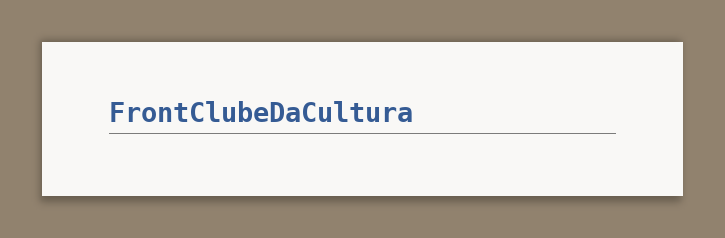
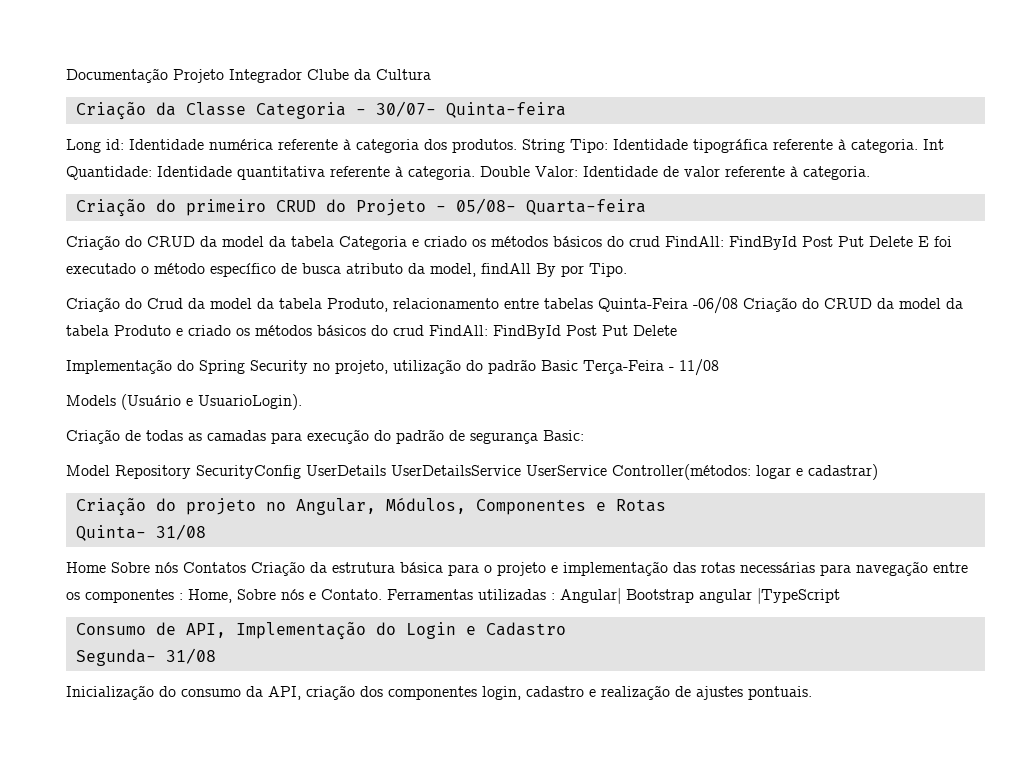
- FrontClubeDaCultura
+ Documentação Projeto Integrador Clube da Cultura
+ Criação da Classe Categoria - 30/07- Quinta-feira
+ Long id: Identidade numérica referente à categoria dos produtos. String Tipo: Identidade tipográfica referente à categoria. Int Quantidade: Identidade quantitativa referente à categoria. Double Valor: Identidade de valor referente à categoria.
+ Criação do primeiro CRUD do Projeto - 05/08- Quarta-feira
+ Criação do CRUD da model da tabela Categoria e criado os métodos básicos do crud FindAll: FindById Post Put Delete E foi executado o método específico de busca atributo da model, findAll By por Tipo.
+ Criação do Crud da model da tabela Produto, relacionamento entre tabelas Quinta-Feira -06/08 Criação do CRUD da model da tabela Produto e criado os métodos básicos do crud FindAll: FindById Post Put Delete
+ Implementação do Spring Security no projeto, utilização do padrão Basic Terça-Feira - 11/08
+ Models (Usuário e UsuarioLogin).
+ Criação de todas as camadas para execução do padrão de segurança Basic:
+ Model Repository SecurityConfig UserDetails UserDetailsService UserService Controller(métodos: logar e cadastrar)
+ Criação do projeto no Angular, Módulos, Componentes e Rotas
+ Quinta- 31/08
+ Home Sobre nós Contatos Criação da estrutura básica para o projeto e implementação das rotas necessárias para navegação entre os componentes : Home, Sobre nós e Contato. Ferramentas utilizadas : Angular| Bootstrap angular |TypeScript
+ Consumo de API, Implementação do Login e Cadastro
+ Segunda- 31/08
+ Inicialização do consumo da API, criação dos componentes login, cadastro e realização de ajustes pontuais.

